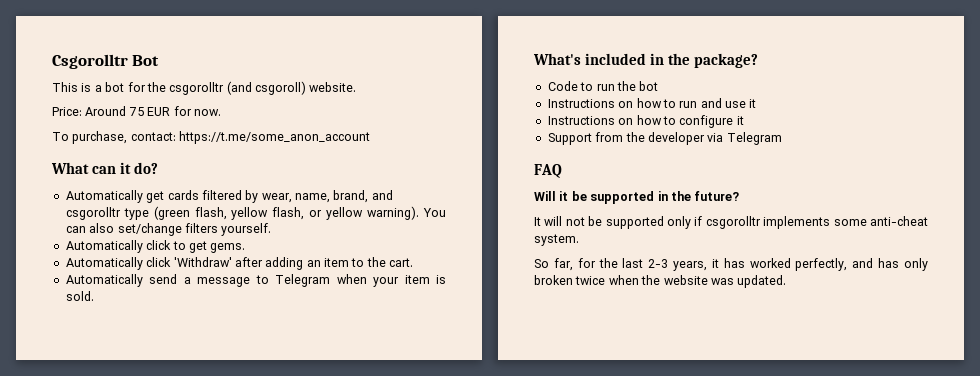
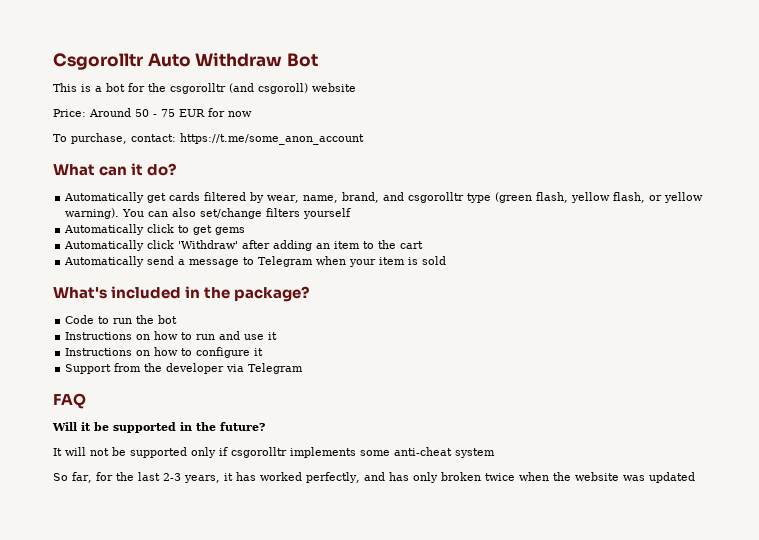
- Csgorolltr Bot
+ Csgorolltr Auto Withdraw Bot
- This is a bot for the csgorolltr (and csgoroll) website.
+ This is a bot for the csgorolltr (and csgoroll) website
- Price: Around 75 EUR for now.
+ Price: Around 50 - 75 EUR for now
- You can also set/change filters yourself.
+ You can also set/change filters yourself
- Automatically click to get gems.
+ Automatically click to get gems
- Automatically click 'Withdraw' after adding an item to the cart.
+ Automatically click 'Withdraw' after adding an item to the cart
- Automatically send a message to Telegram when your item is sold.
+ Automatically send a message to Telegram when your item is sold
- It will not be supported only if csgorolltr implements some anti-cheat system.
+ It will not be supported only if csgorolltr implements some anti-cheat system
- So far, for the last 2-3 years, it has worked perfectly, and has only broken twice when the website was updated.
+ So far, for the last 2-3 years, it has worked perfectly, and has only broken twice when the website was updated

